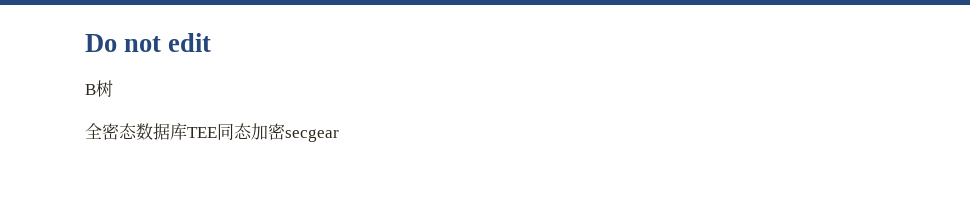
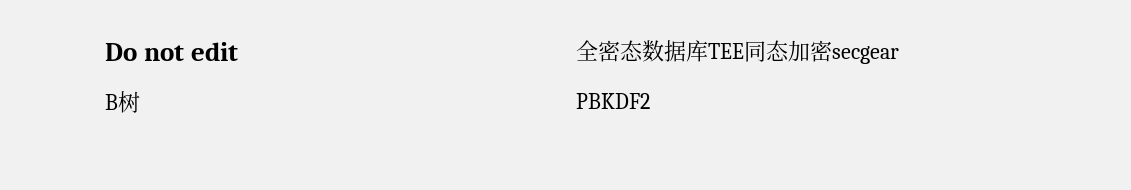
+ PBKDF2

